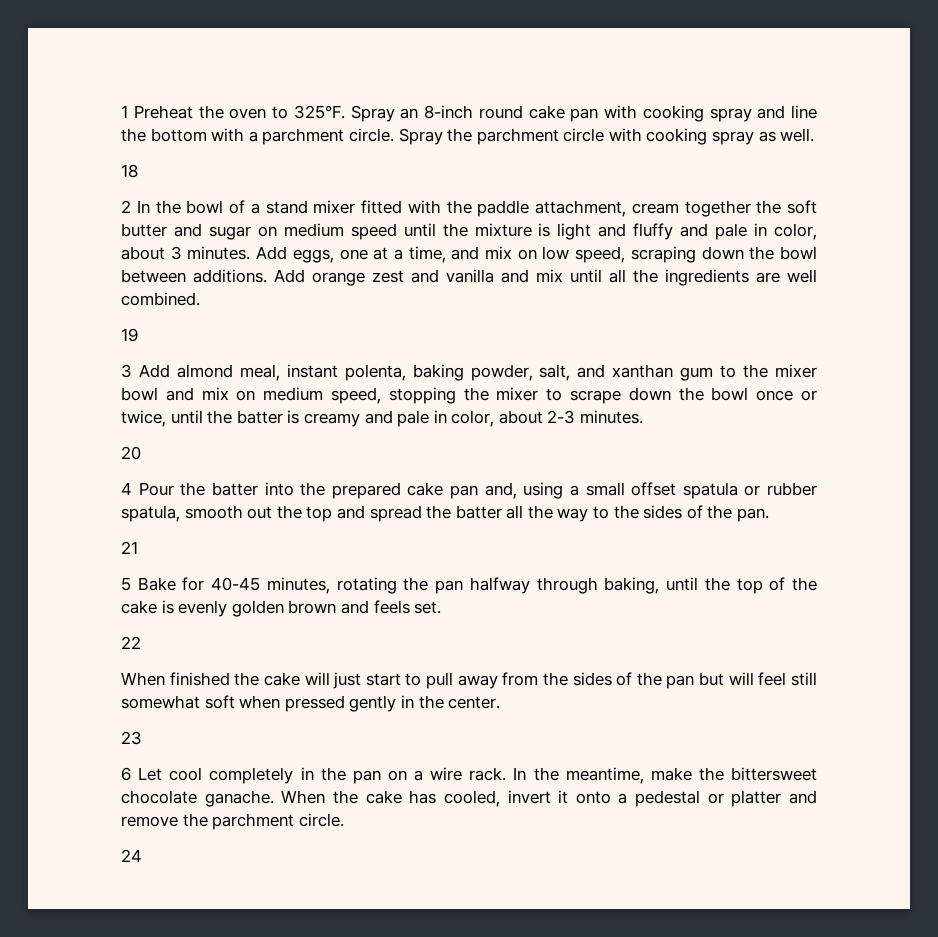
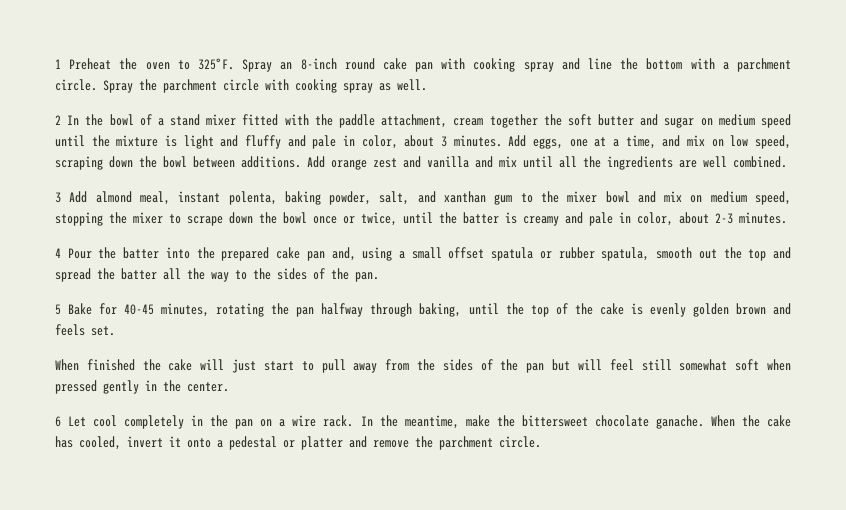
- 18
- 19
- 20
- 21
- 22
- 23
- 24

